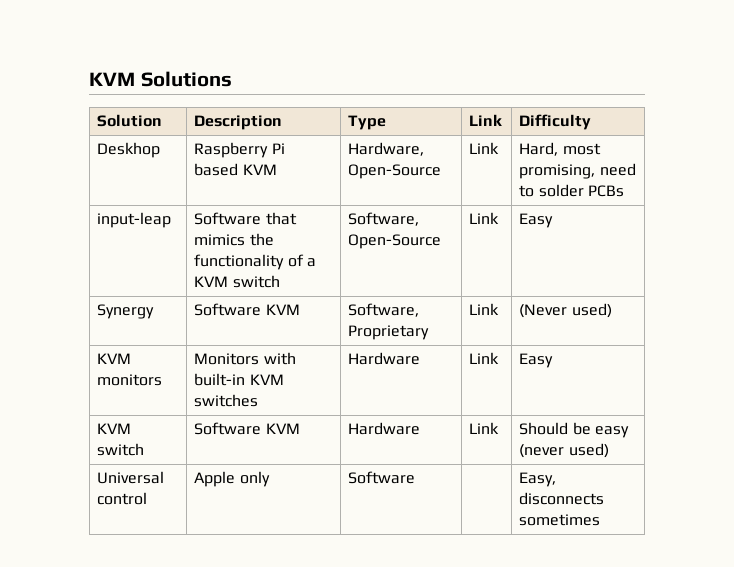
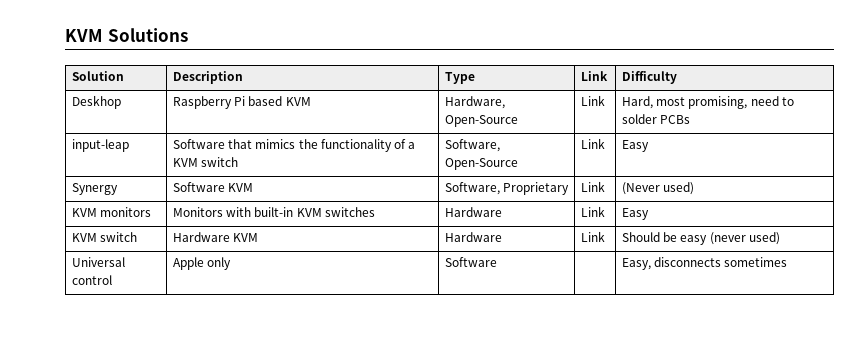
- KVM switch | Software KVM | Hardware | Link | Should be easy (never used)
+ KVM switch | Hardware KVM | Hardware | Link | Should be easy (never used)

